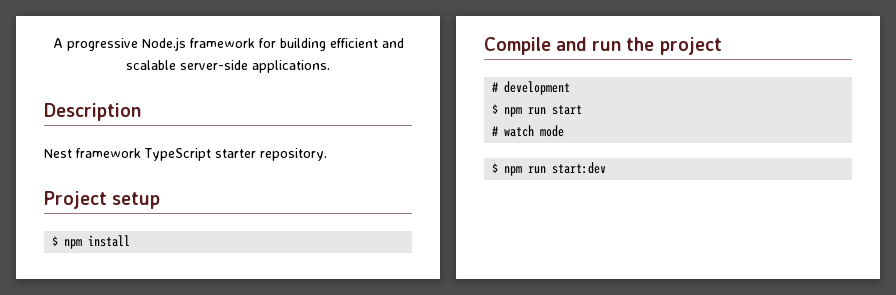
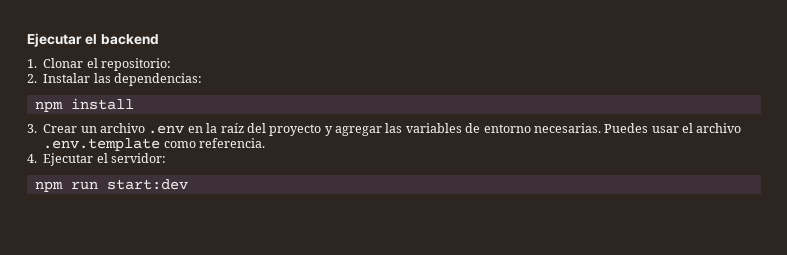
- A progressive Node.js framework for building efficient and scalable server-side applications.
- Description
- Nest framework TypeScript starter repository.
- Project setup
- $ npm install
- Compile and run the project
- # development
- $ npm run start
- # watch mode
- $ npm run start:dev
+ Ejecutar el backend
+ 1. Clonar el repositorio:
+ 2. Instalar las dependencias:
+ npm install
+ 3. Crear un archivo .env en la raíz del proyecto y agregar las variables de entorno necesarias. Puedes usar el archivo .env.template como referencia.
+ 4. Ejecutar el servidor:
+ npm run start:dev

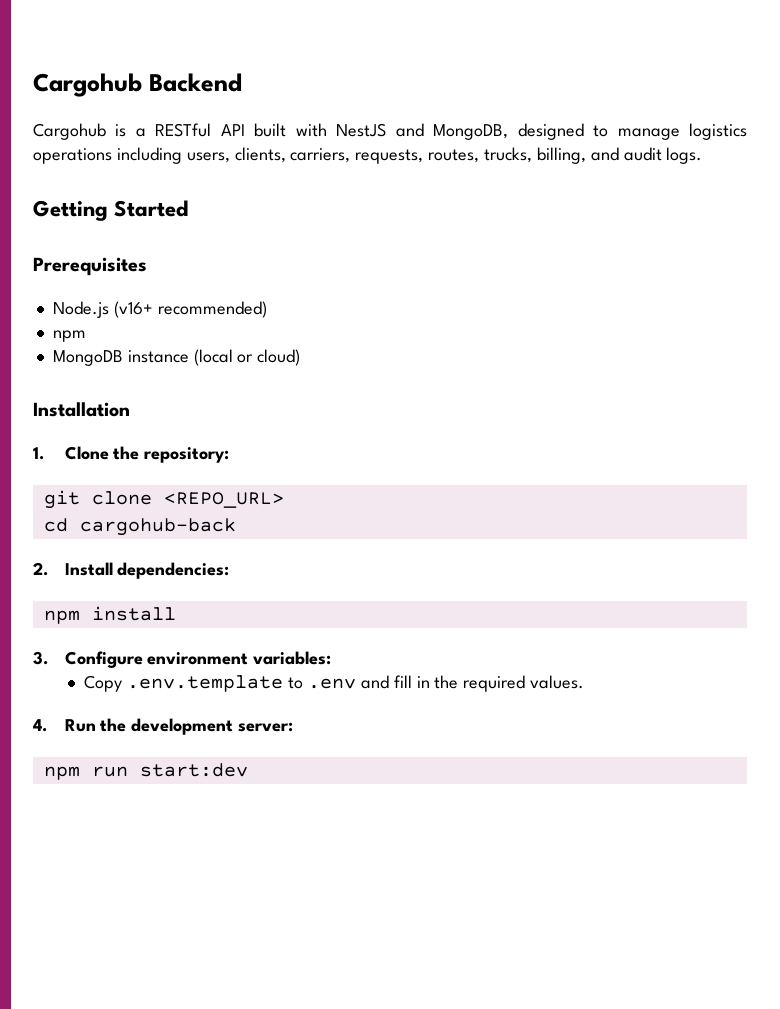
- Ejecutar el backend
- 1. Clonar el repositorio:
- 2. Instalar las dependencias:
+ Cargohub Backend
+ Cargohub is a RESTful API built with NestJS and MongoDB, designed to manage logistics operations including users, clients, carriers, requests, routes, trucks, billing, and audit logs.
+ Getting Started
+ Prerequisites
+ Node.js (v16+ recommended)
+ npm
+ MongoDB instance (local or cloud)
+ Installation
+ 1. Clone the repository:
+ git clone <REPO_URL>
+ cd cargohub-back
+ 2. Install dependencies:
  npm install
- 3. Crear un archivo .env en la raíz del proyecto y agregar las variables de entorno necesarias. Puedes usar el archivo .env.template como referencia.
- 4. Ejecutar el servidor:
+ 3. Configure environment variables:
+ Copy .env.template to .env and fill in the required values.
+ 4. Run the development server:

